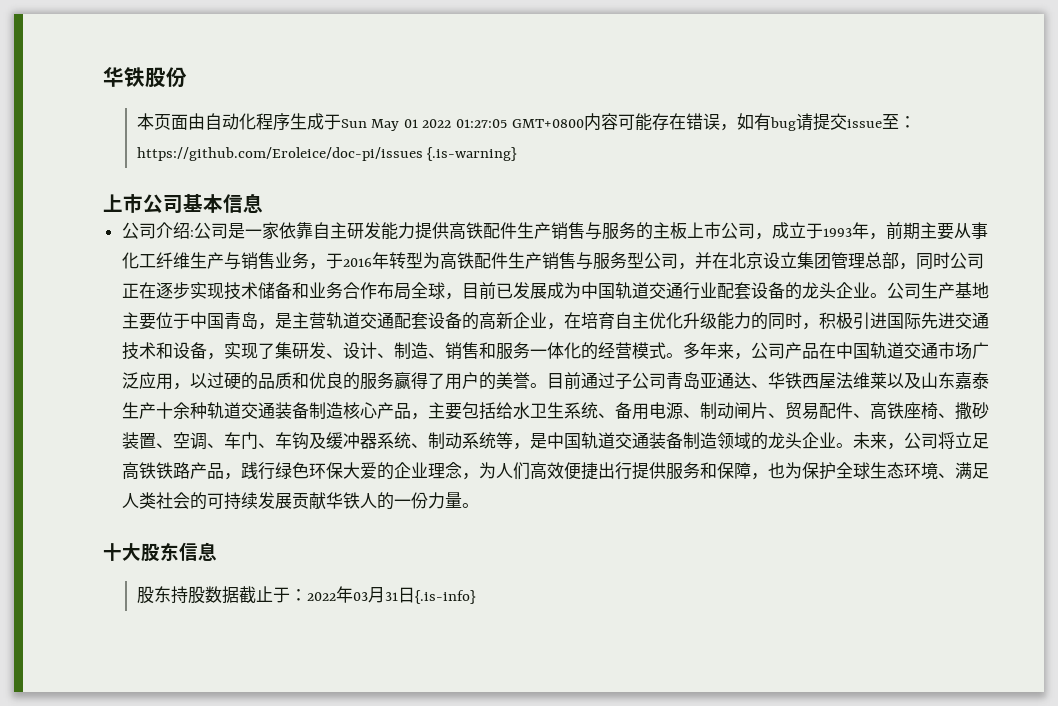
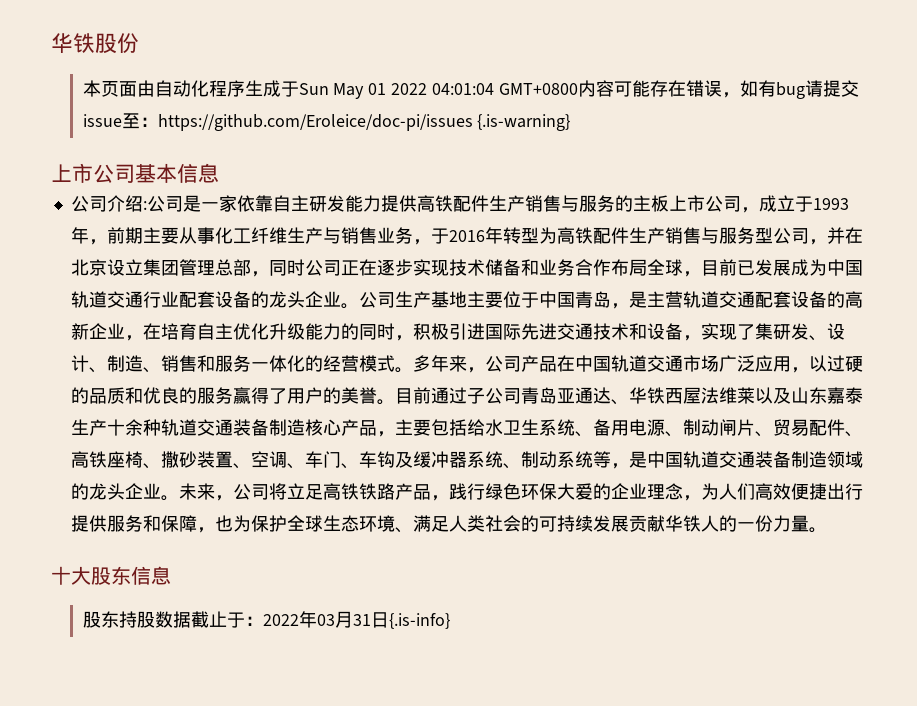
- 本页面由自动化程序生成于Sun May 01 2022 01:27:05 GMT+0800内容可能存在错误，如有bug请提交issue至：https://github.com/Eroleice/doc-pi/issues {.is-warning}
+ 本页面由自动化程序生成于Sun May 01 2022 04:01:04 GMT+0800内容可能存在错误，如有bug请提交issue至：https://github.com/Eroleice/doc-pi/issues {.is-warning}

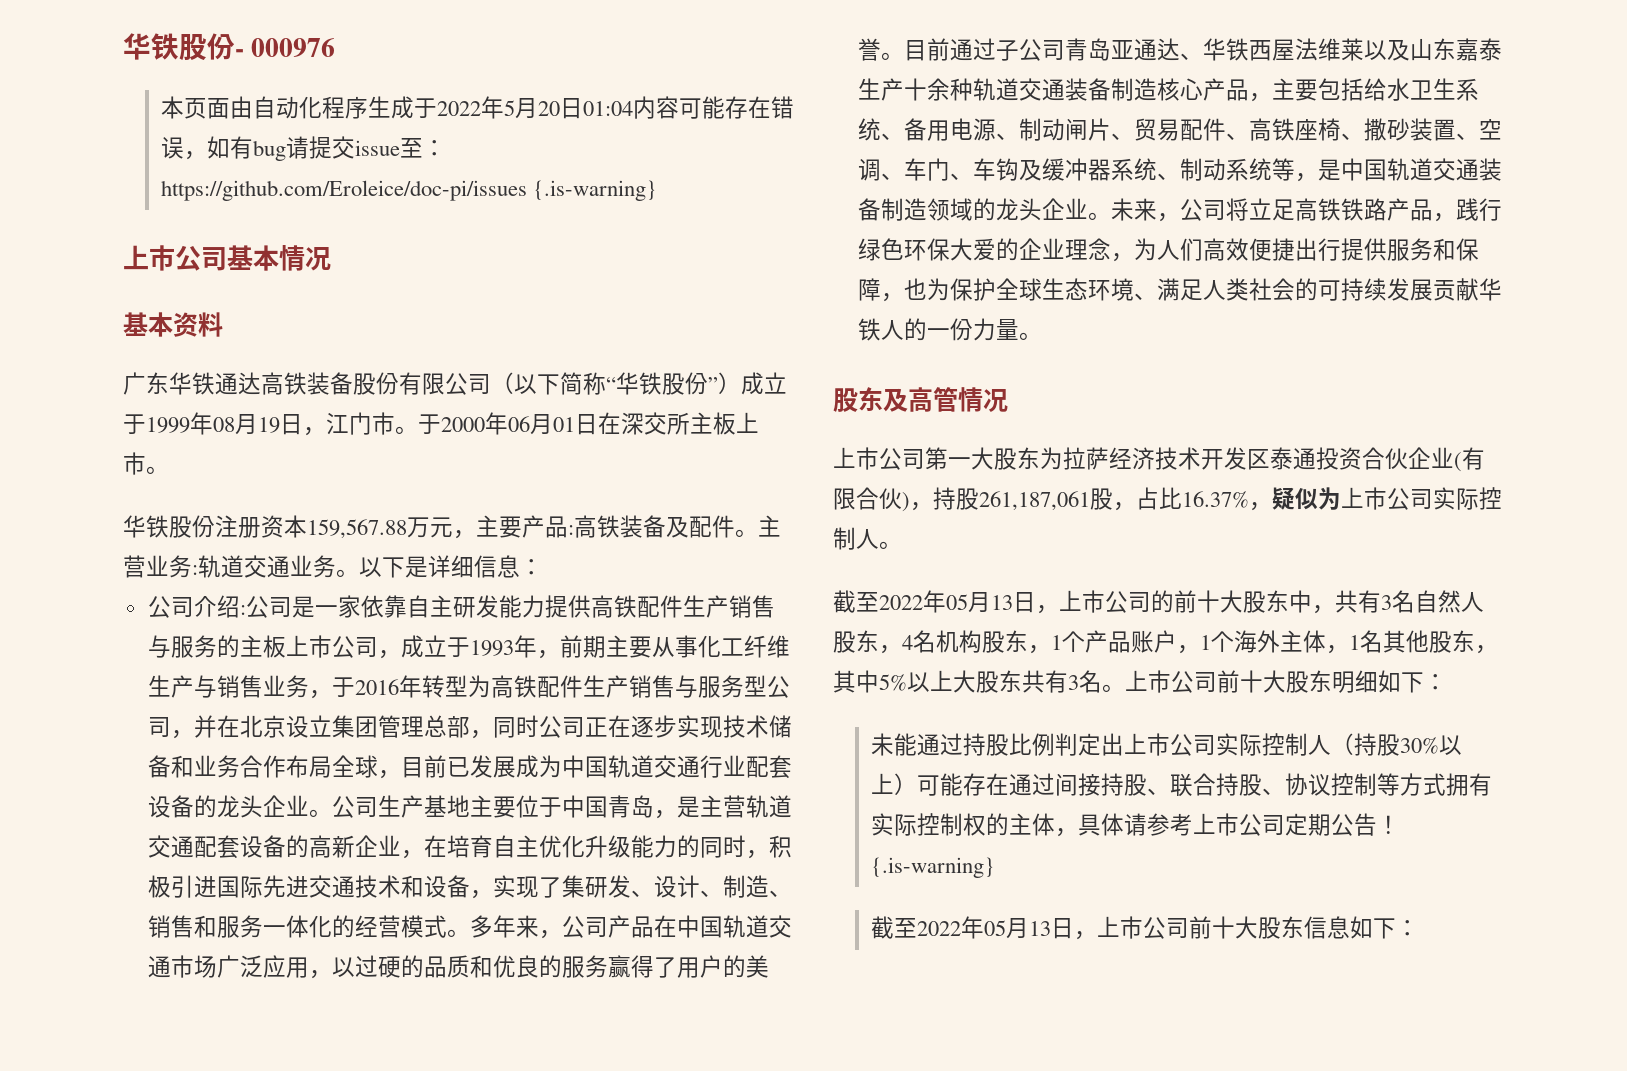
- 华铁股份
+ 华铁股份- 000976
- 本页面由自动化程序生成于Sun May 01 2022 04:01:04 GMT+0800内容可能存在错误，如有bug请提交issue至：https://github.com/Eroleice/doc-pi/issues {.is-warning}
+ 本页面由自动化程序生成于2022年5月20日01:04内容可能存在错误，如有bug请提交issue至：https://github.com/Eroleice/doc-pi/issues {.is-warning}
- 上市公司基本信息
+ 上市公司基本情况
+ 基本资料
+ 广东华铁通达高铁装备股份有限公司（以下简称“华铁股份”）成立于1999年08月19日，江门市。于2000年06月01日在深交所主板上市。
+ 华铁股份注册资本159,567.88万元，主要产品:高铁装备及配件。主营业务:轨道交通业务。以下是详细信息：
- 十大股东信息
- 股东持股数据截止于：2022年03月31日{.is-info}
+ 股东及高管情况
+ 上市公司第一大股东为拉萨经济技术开发区泰通投资合伙企业(有限合伙)，持股261,187,061股，占比16.37%，疑似为上市公司实际控制人。
+ 截至2022年05月13日，上市公司的前十大股东中，共有3名自然人股东，4名机构股东，1个产品账户，1个海外主体，1名其他股东，其中5%以上大股东共有3名。上市公司前十大股东明细如下：
+ 未能通过持股比例判定出上市公司实际控制人（持股30%以上）可能存在通过间接持股、联合持股、协议控制等方式拥有实际控制权的主体，具体请参考上市公司定期公告！{.is-warning}
+ 截至2022年05月13日，上市公司前十大股东信息如下：

